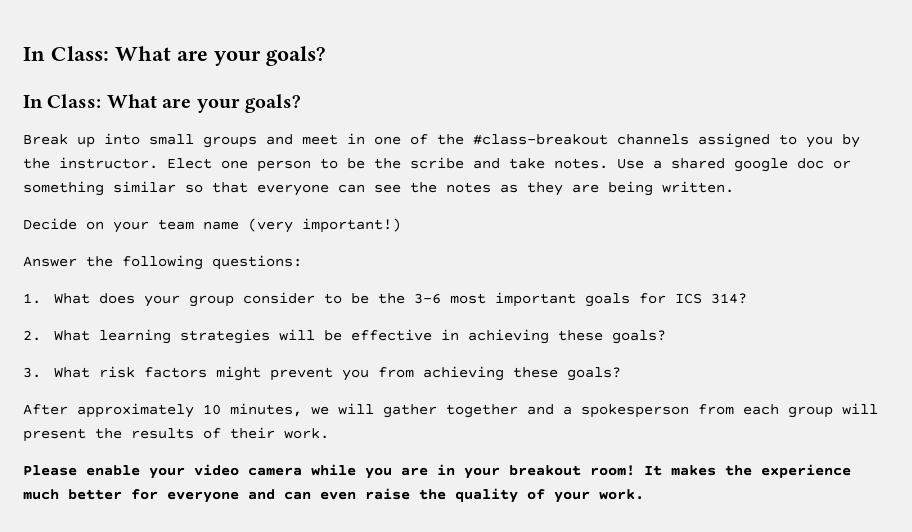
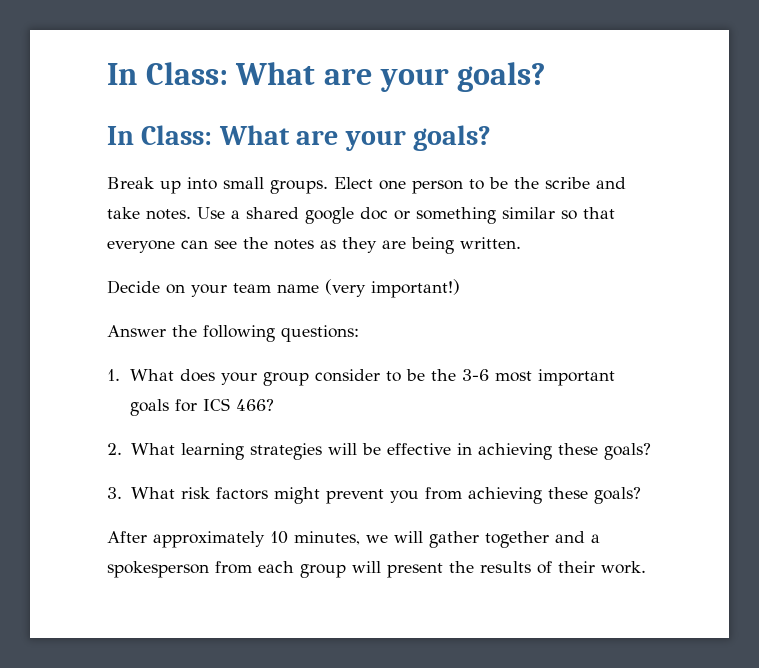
- Break up into small groups and meet in one of the #class-breakout channels assigned to you by the instructor.
+ Break up into small groups.
- 1. What does your group consider to be the 3-6 most important goals for ICS 314?
+ 1. What does your group consider to be the 3-6 most important goals for ICS 466?
- Please enable your video camera while you are in your breakout room! It makes the experience much better for everyone and can even raise the quality of your work.

